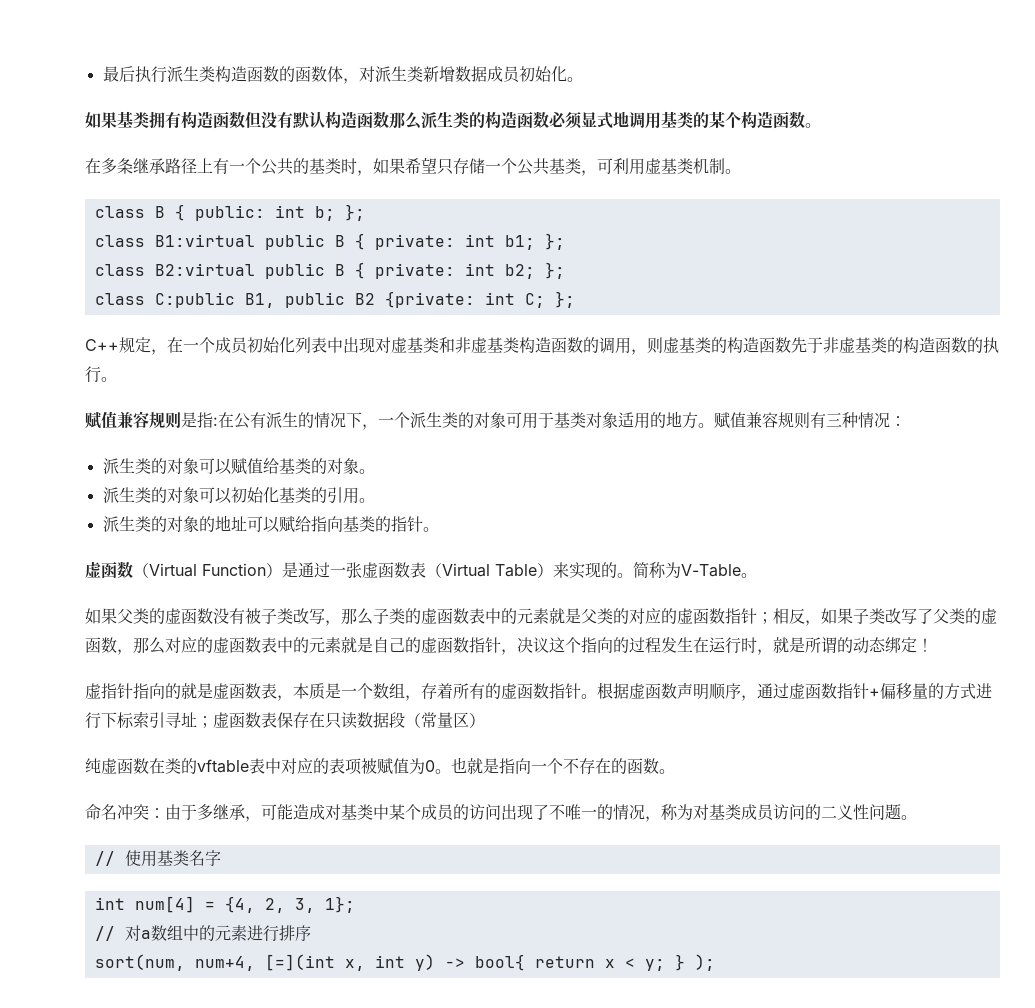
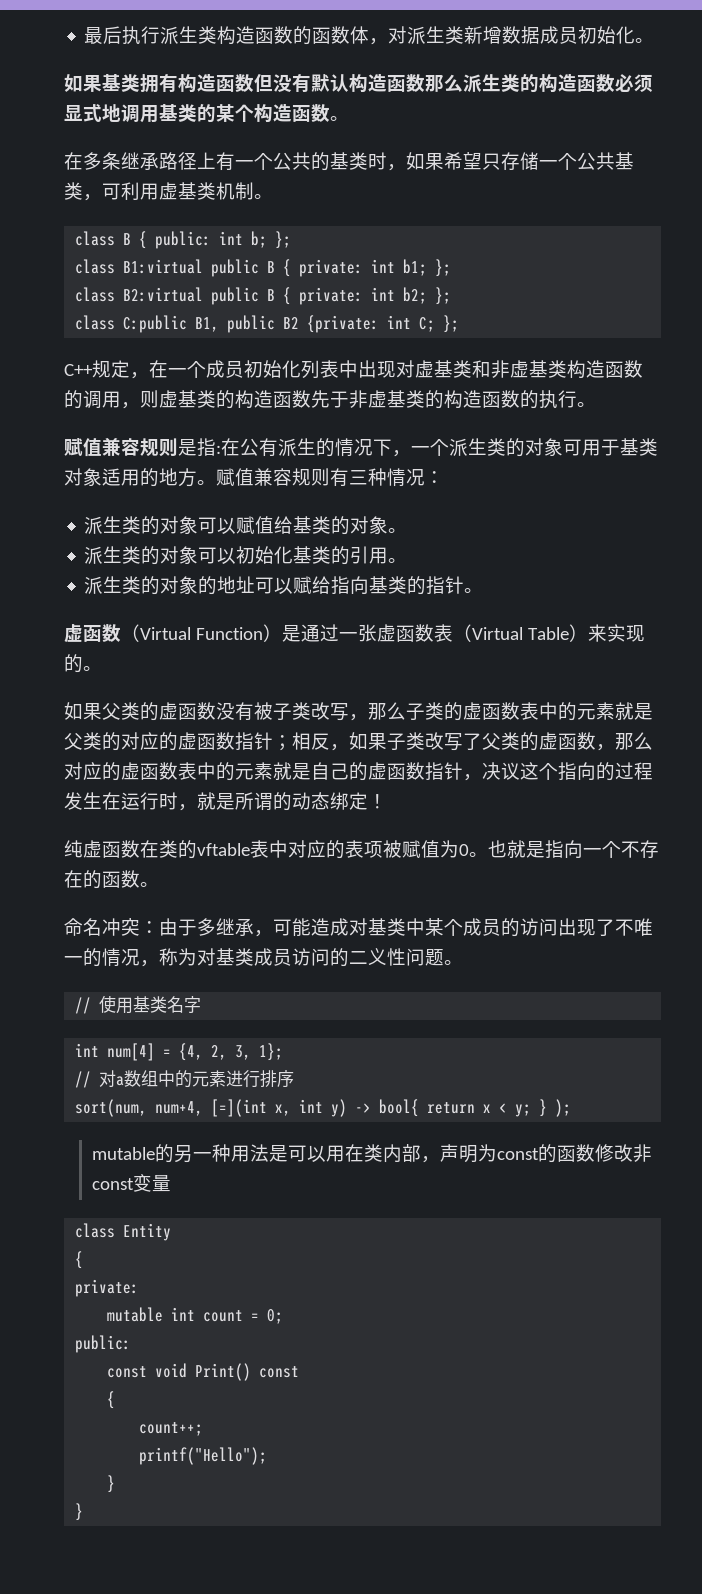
- 简称为V-Table。
- 虚指针指向的就是虚函数表，本质是一个数组，存着所有的虚函数指针。根据虚函数声明顺序，通过虚函数指针+偏移量的方式进行下标索引寻址；虚函数表保存在只读数据段（常量区）
+ mutable的另一种用法是可以用在类内部，声明为const的函数修改非const变量
+ class Entity
+ {
+ private:
+ mutable int count = 0;
+ public:
+ const void Print() const
+ {
+ count++;
+ printf("Hello");
+ }
+ }

